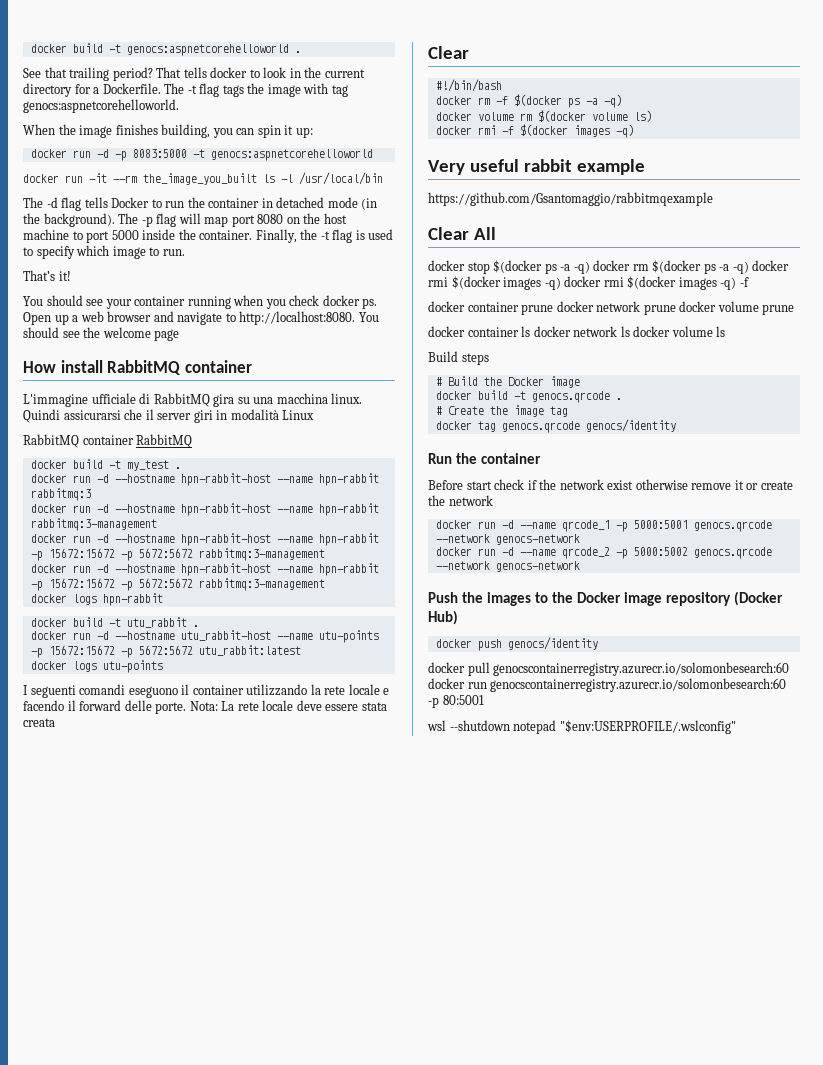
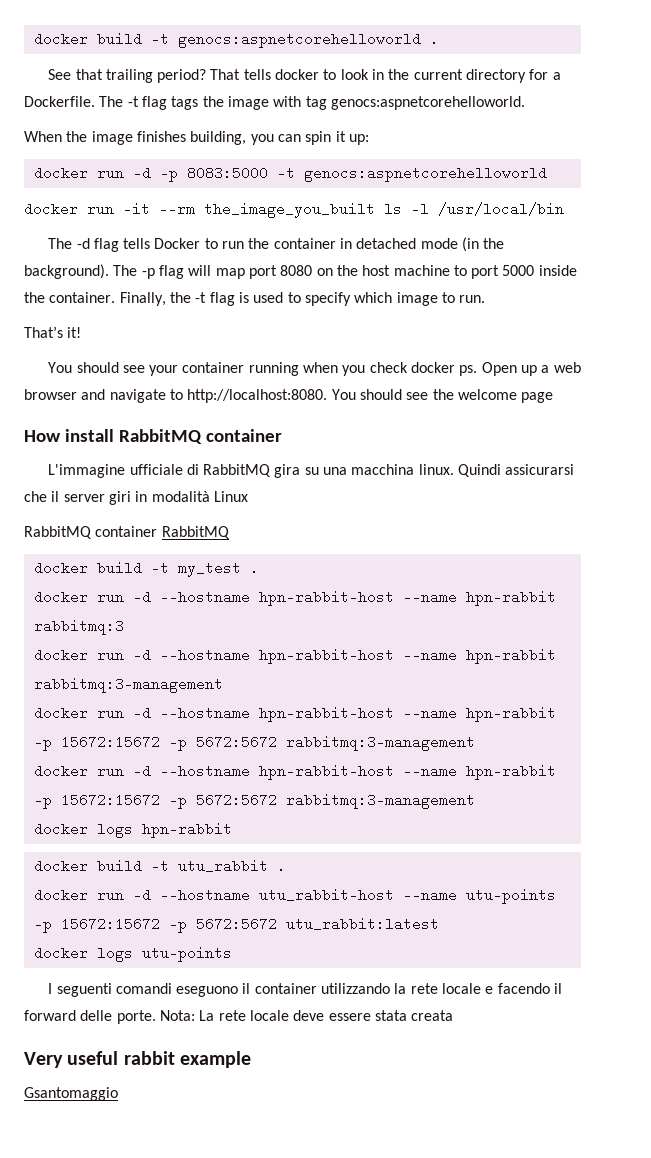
  Nota: La rete locale deve essere stata creata
- Clear
- #!/bin/bash
- docker rm -f $(docker ps -a -q)
- docker volume rm $(docker volume ls)
- docker rmi -f $(docker images -q)
  Very useful rabbit example
- https://github.com/Gsantomaggio/rabbitmqexample
- Clear All
- docker stop $(docker ps -a -q) docker rm $(docker ps -a -q) docker rmi $(docker images -q) docker rmi $(docker images -q) -f
- docker container prune docker network prune docker volume prune
- docker container ls docker network ls docker volume ls
- Build steps
- # Build the Docker image
- docker build -t genocs.qrcode .
- # Create the image tag
- docker tag genocs.qrcode genocs/identity
- Run the container
- Before start check if the network exist otherwise remove it or create the network
- docker run -d --name qrcode_1 -p 5000:5001 genocs.qrcode --network genocs-network
- docker run -d --name qrcode_2 -p 5000:5002 genocs.qrcode --network genocs-network
- Push the images to the Docker image repository (Docker Hub)
- docker push genocs/identity
- docker pull genocscontainerregistry.azurecr.io/solomonbesearch:60 docker run genocscontainerregistry.azurecr.io/solomonbesearch:60 -p 80:5001
- wsl --shutdown notepad "$env:USERPROFILE/.wslconfig"
+ Gsantomaggio

